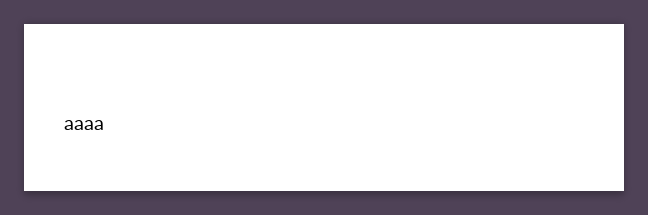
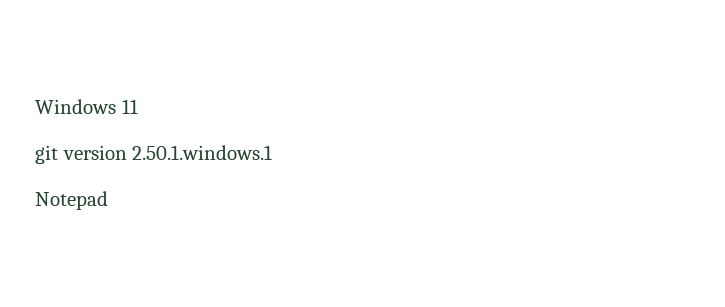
- aaaa
+ Windows 11
+ git version 2.50.1.windows.1
+ Notepad

